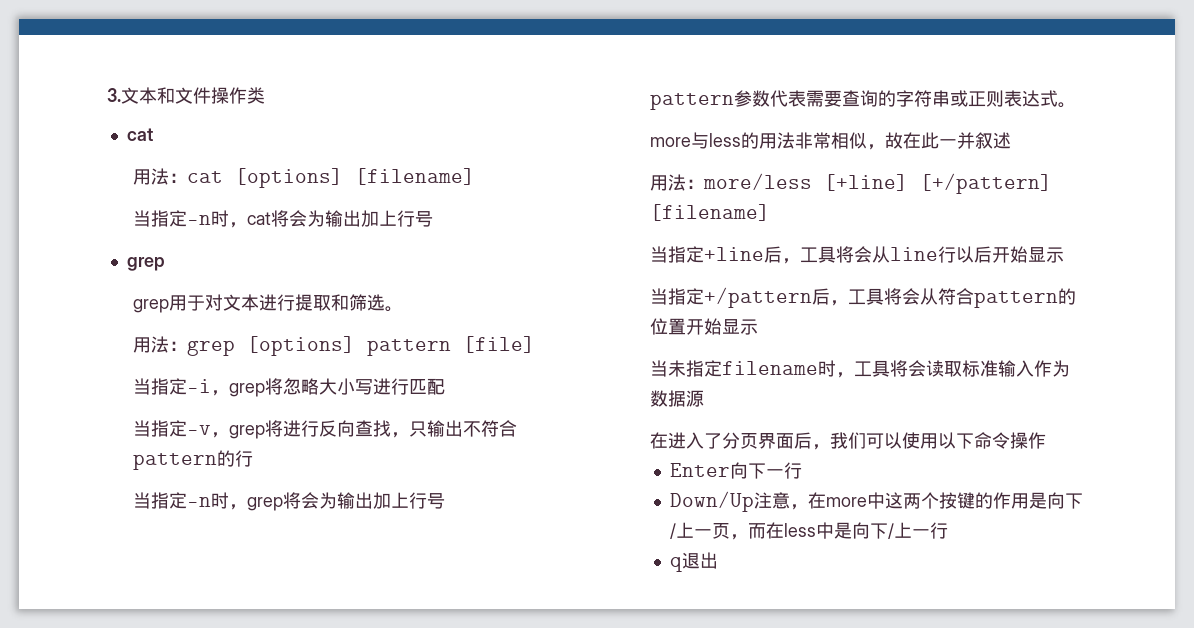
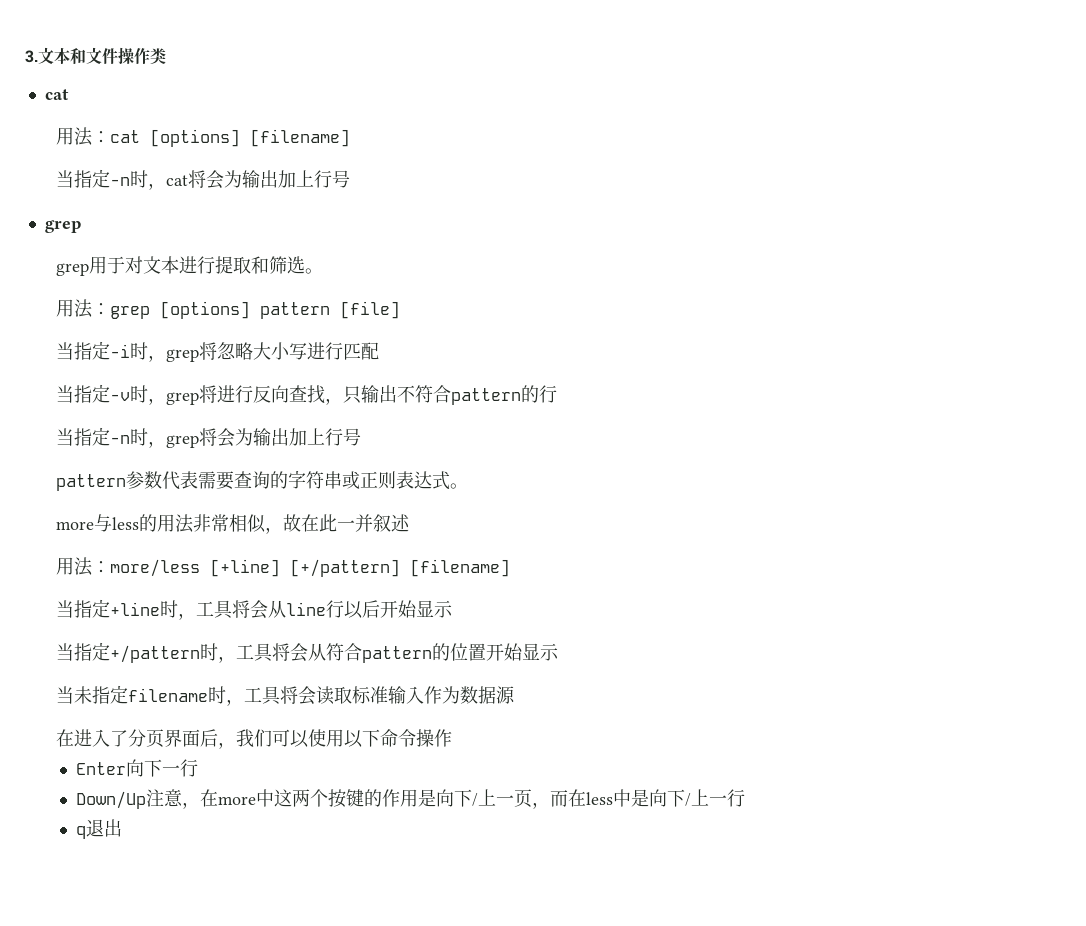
- 当指定-i，grep将忽略大小写进行匹配
+ 当指定-i时，grep将忽略大小写进行匹配
- 当指定-v，grep将进行反向查找，只输出不符合pattern的行
+ 当指定-v时，grep将进行反向查找，只输出不符合pattern的行
- 当指定+line后，工具将会从line行以后开始显示
+ 当指定+line时，工具将会从line行以后开始显示
- 当指定+/pattern后，工具将会从符合pattern的位置开始显示
+ 当指定+/pattern时，工具将会从符合pattern的位置开始显示

